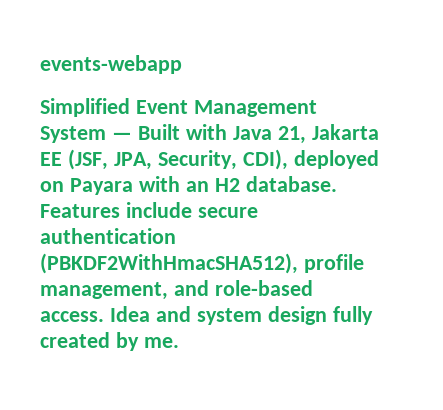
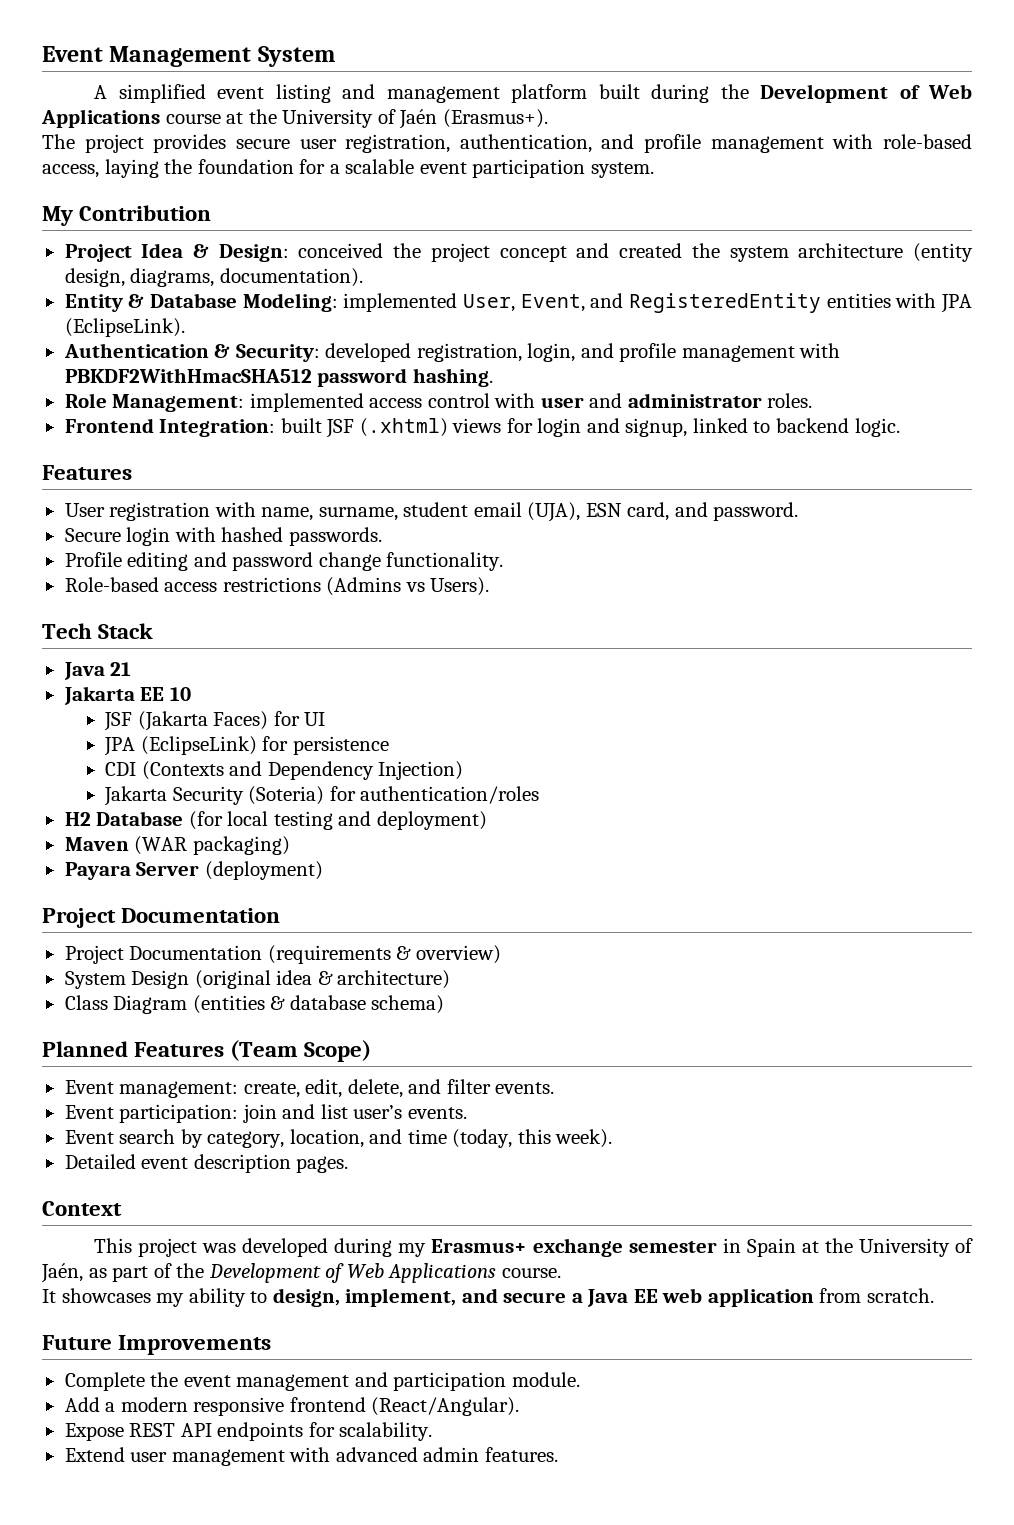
- events-webapp
- Simplified Event Management System — Built with Java 21, Jakarta EE (JSF, JPA, Security, CDI), deployed on Payara with an H2 database. Features include secure authentication (PBKDF2WithHmacSHA512), profile management, and role-based access. Idea and system design fully created by me.
+ Event Management System
+ A simplified event listing and management platform built during the Development of Web Applications course at the University of Jaén (Erasmus+).
+ The project provides secure user registration, authentication, and profile management with role-based access, laying the foundation for a scalable event participation system.
+ My Contribution
+ Project Idea & Design: conceived the project concept and created the system architecture (entity design, diagrams, documentation).
+ Entity & Database Modeling: implemented User, Event, and RegisteredEntity entities with JPA (EclipseLink).
+ Authentication & Security: developed registration, login, and profile management with PBKDF2WithHmacSHA512 password hashing.
+ Role Management: implemented access control with user and administrator roles.
+ Frontend Integration: built JSF (.xhtml) views for login and signup, linked to backend logic.
+ Features
+ User registration with name, surname, student email (UJA), ESN card, and password.
+ Secure login with hashed passwords.
+ Profile editing and password change functionality.
+ Role-based access restrictions (Admins vs Users).
+ Tech Stack
+ Java 21
+ Jakarta EE 10
+ JSF (Jakarta Faces) for UI
+ JPA (EclipseLink) for persistence
+ CDI (Contexts and Dependency Injection)
+ Jakarta Security (Soteria) for authentication/roles
+ H2 Database (for local testing and deployment)
+ Maven (WAR packaging)
+ Payara Server (deployment)
+ Project Documentation
+ Project Documentation (requirements & overview)
+ System Design (original idea & architecture)
+ Class Diagram (entities & database schema)
+ Planned Features (Team Scope)
+ Event management: create, edit, delete, and filter events.
+ Event participation: join and list user’s events.
+ Event search by category, location, and time (today, this week).
+ Detailed event description pages.
+ Context
+ This project was developed during my Erasmus+ exchange semester in Spain at the University of Jaén, as part of the Development of Web Applications course.
+ It showcases my ability to design, implement, and secure a Java EE web application from scratch.
+ Future Improvements
+ Complete the event management and participation module.
+ Add a modern responsive frontend (React/Angular).
+ Expose REST API endpoints for scalability.
+ Extend user management with advanced admin features.

